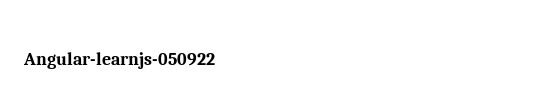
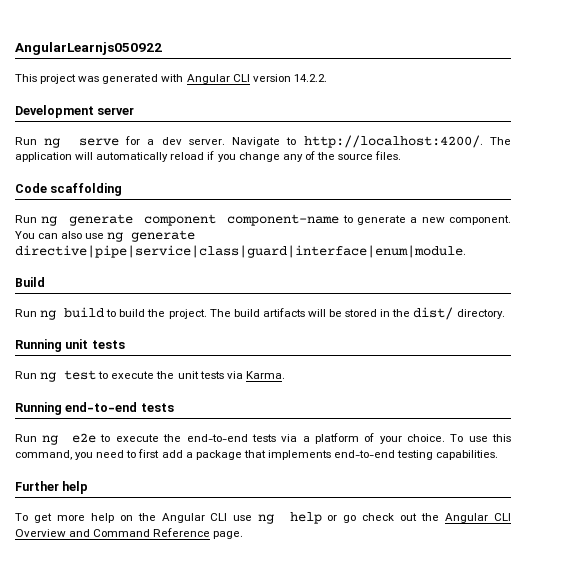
- Angular-learnjs-050922
+ AngularLearnjs050922
+ This project was generated with Angular CLI version 14.2.2.
+ Development server
+ Run ng serve for a dev server. Navigate to http://localhost:4200/. The application will automatically reload if you change any of the source files.
+ Code scaffolding
+ Run ng generate component component-name to generate a new component. You can also use ng generate directive|pipe|service|class|guard|interface|enum|module.
+ Build
+ Run ng build to build the project. The build artifacts will be stored in the dist/ directory.
+ Running unit tests
+ Run ng test to execute the unit tests via Karma.
+ Running end-to-end tests
+ Run ng e2e to execute the end-to-end tests via a platform of your choice. To use this command, you need to first add a package that implements end-to-end testing capabilities.
+ Further help
+ To get more help on the Angular CLI use ng help or go check out the Angular CLI Overview and Command Reference page.

